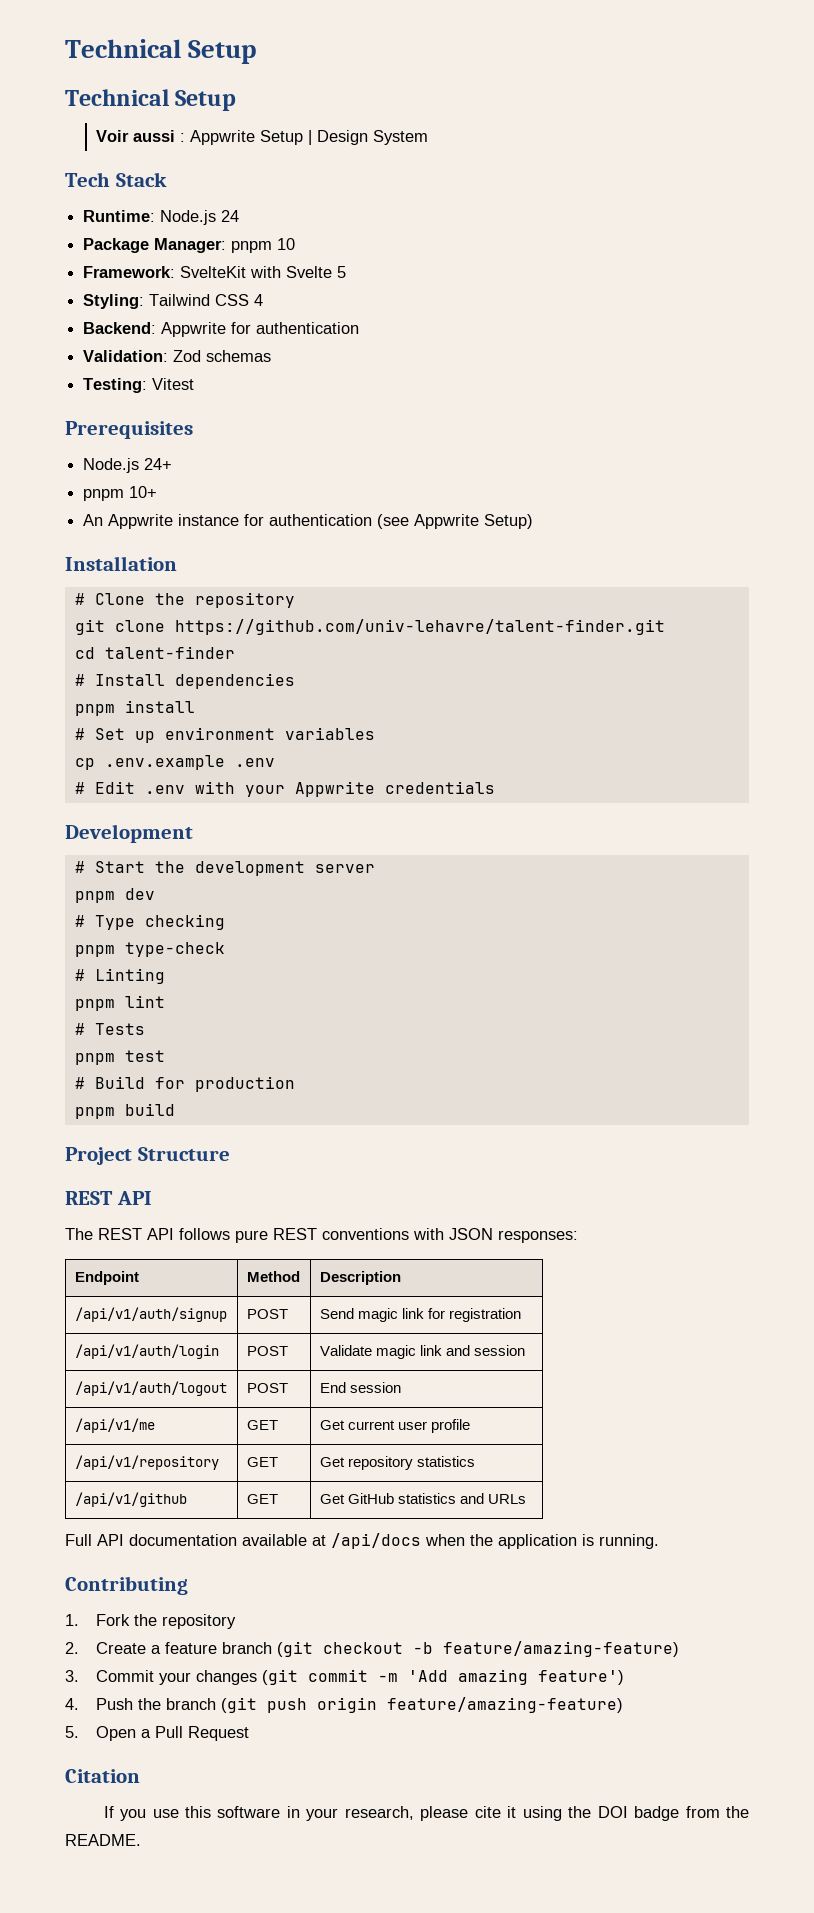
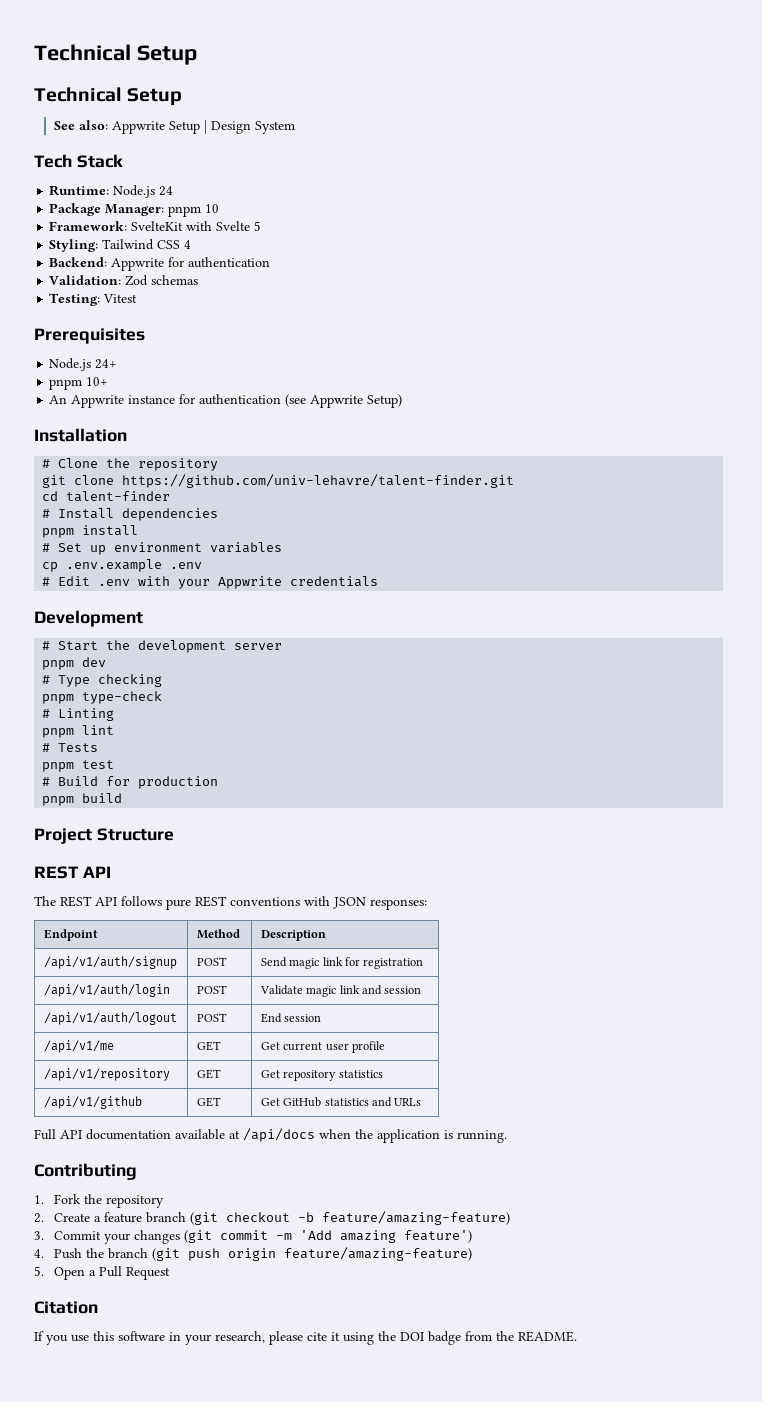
- Voir aussi : Appwrite Setup | Design System
+ See also: Appwrite Setup | Design System

